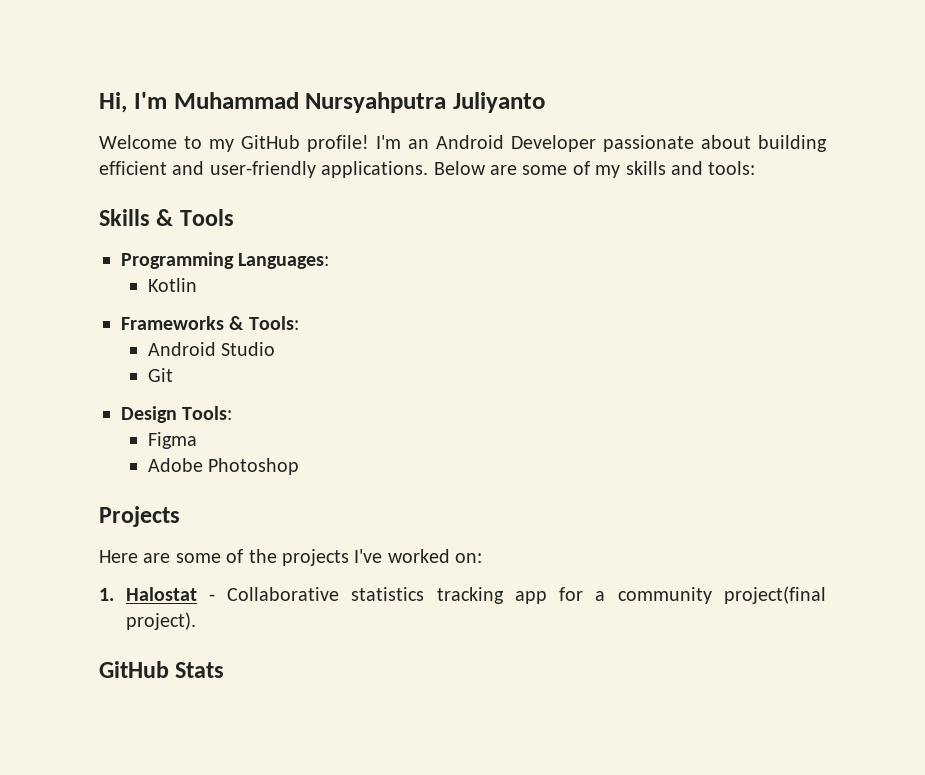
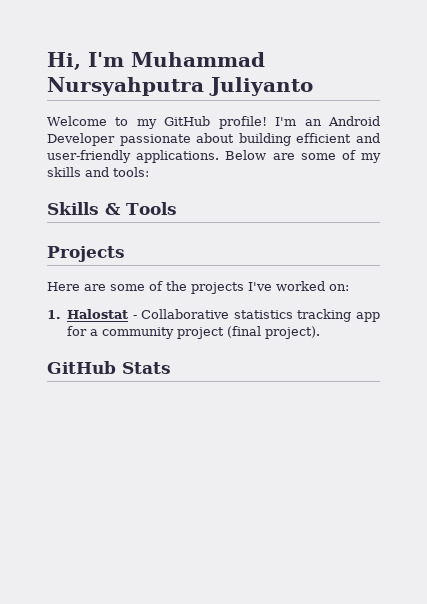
- Programming Languages:
- Kotlin
- Frameworks & Tools:
- Android Studio
- Git
- Design Tools:
- Figma
- Adobe Photoshop
- 1. Halostat - Collaborative statistics tracking app for a community project(final project).
+ 1. Halostat - Collaborative statistics tracking app for a community project (final project).

